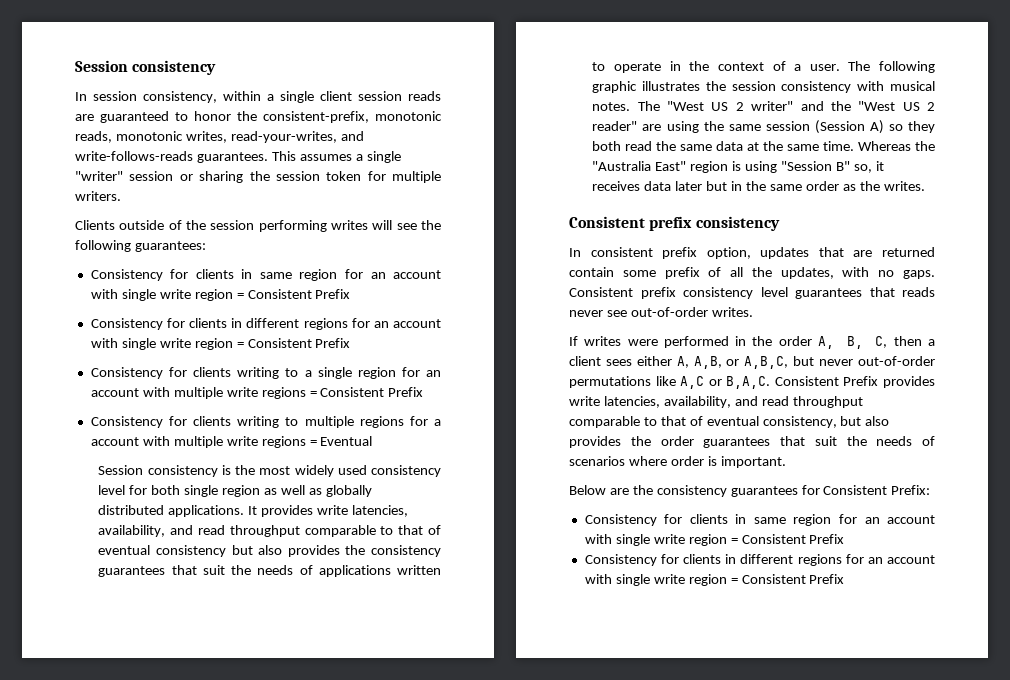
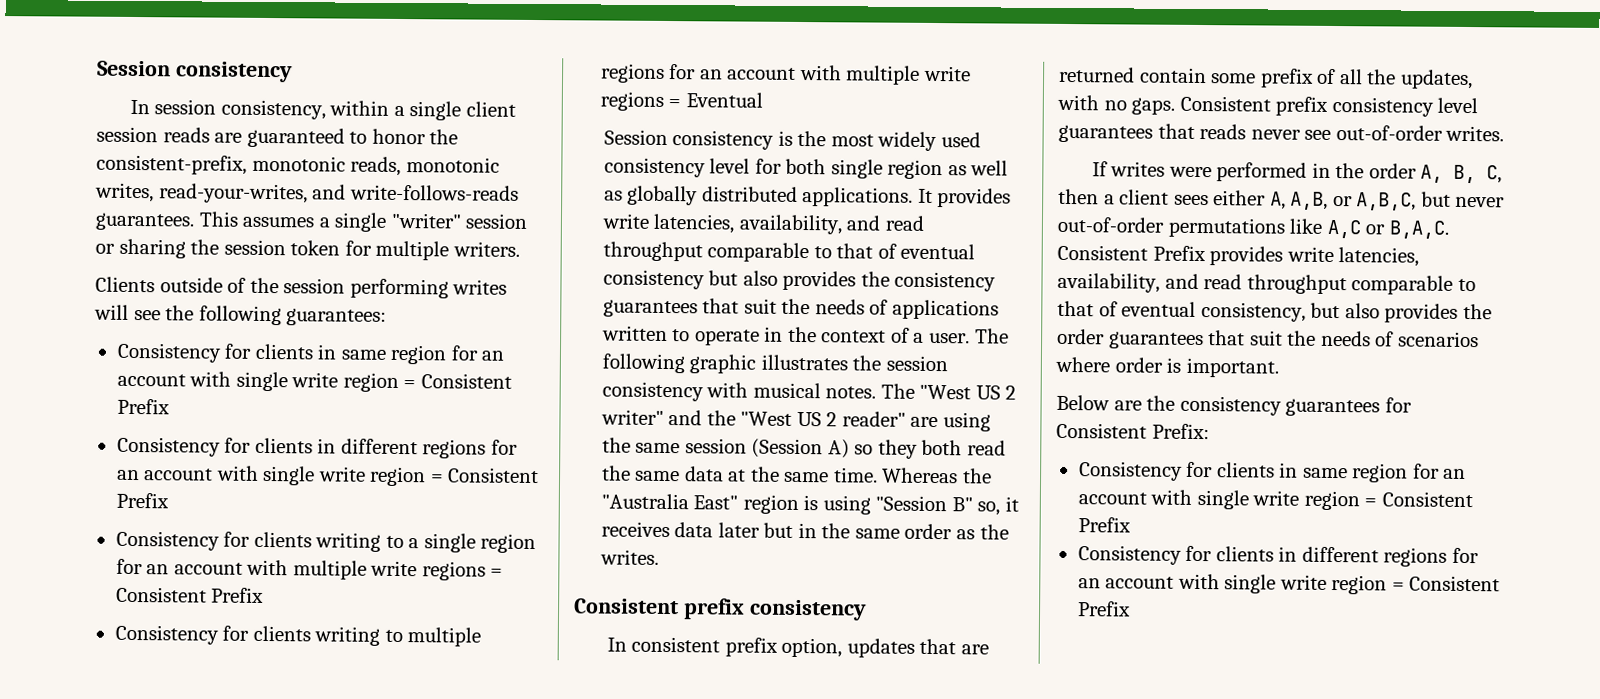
- Consistency for clients writing to multiple regions for a account with multiple write regions = Eventual
+ Consistency for clients writing to multiple regions for an account with multiple write regions = Eventual

